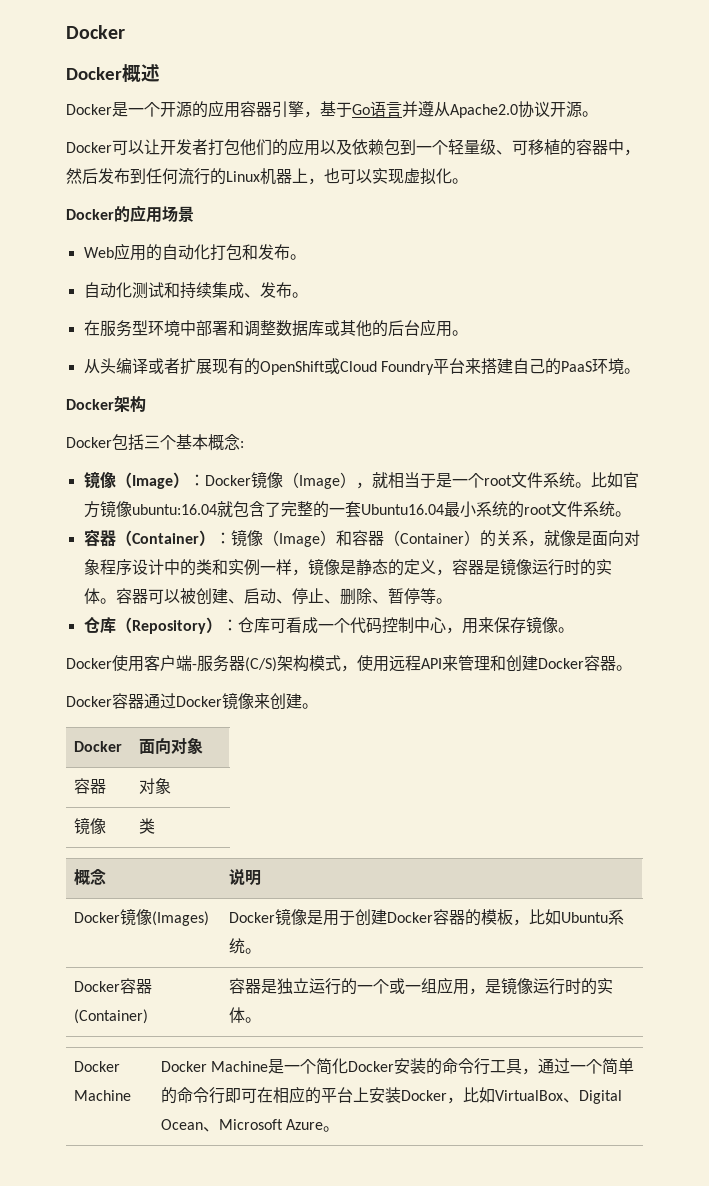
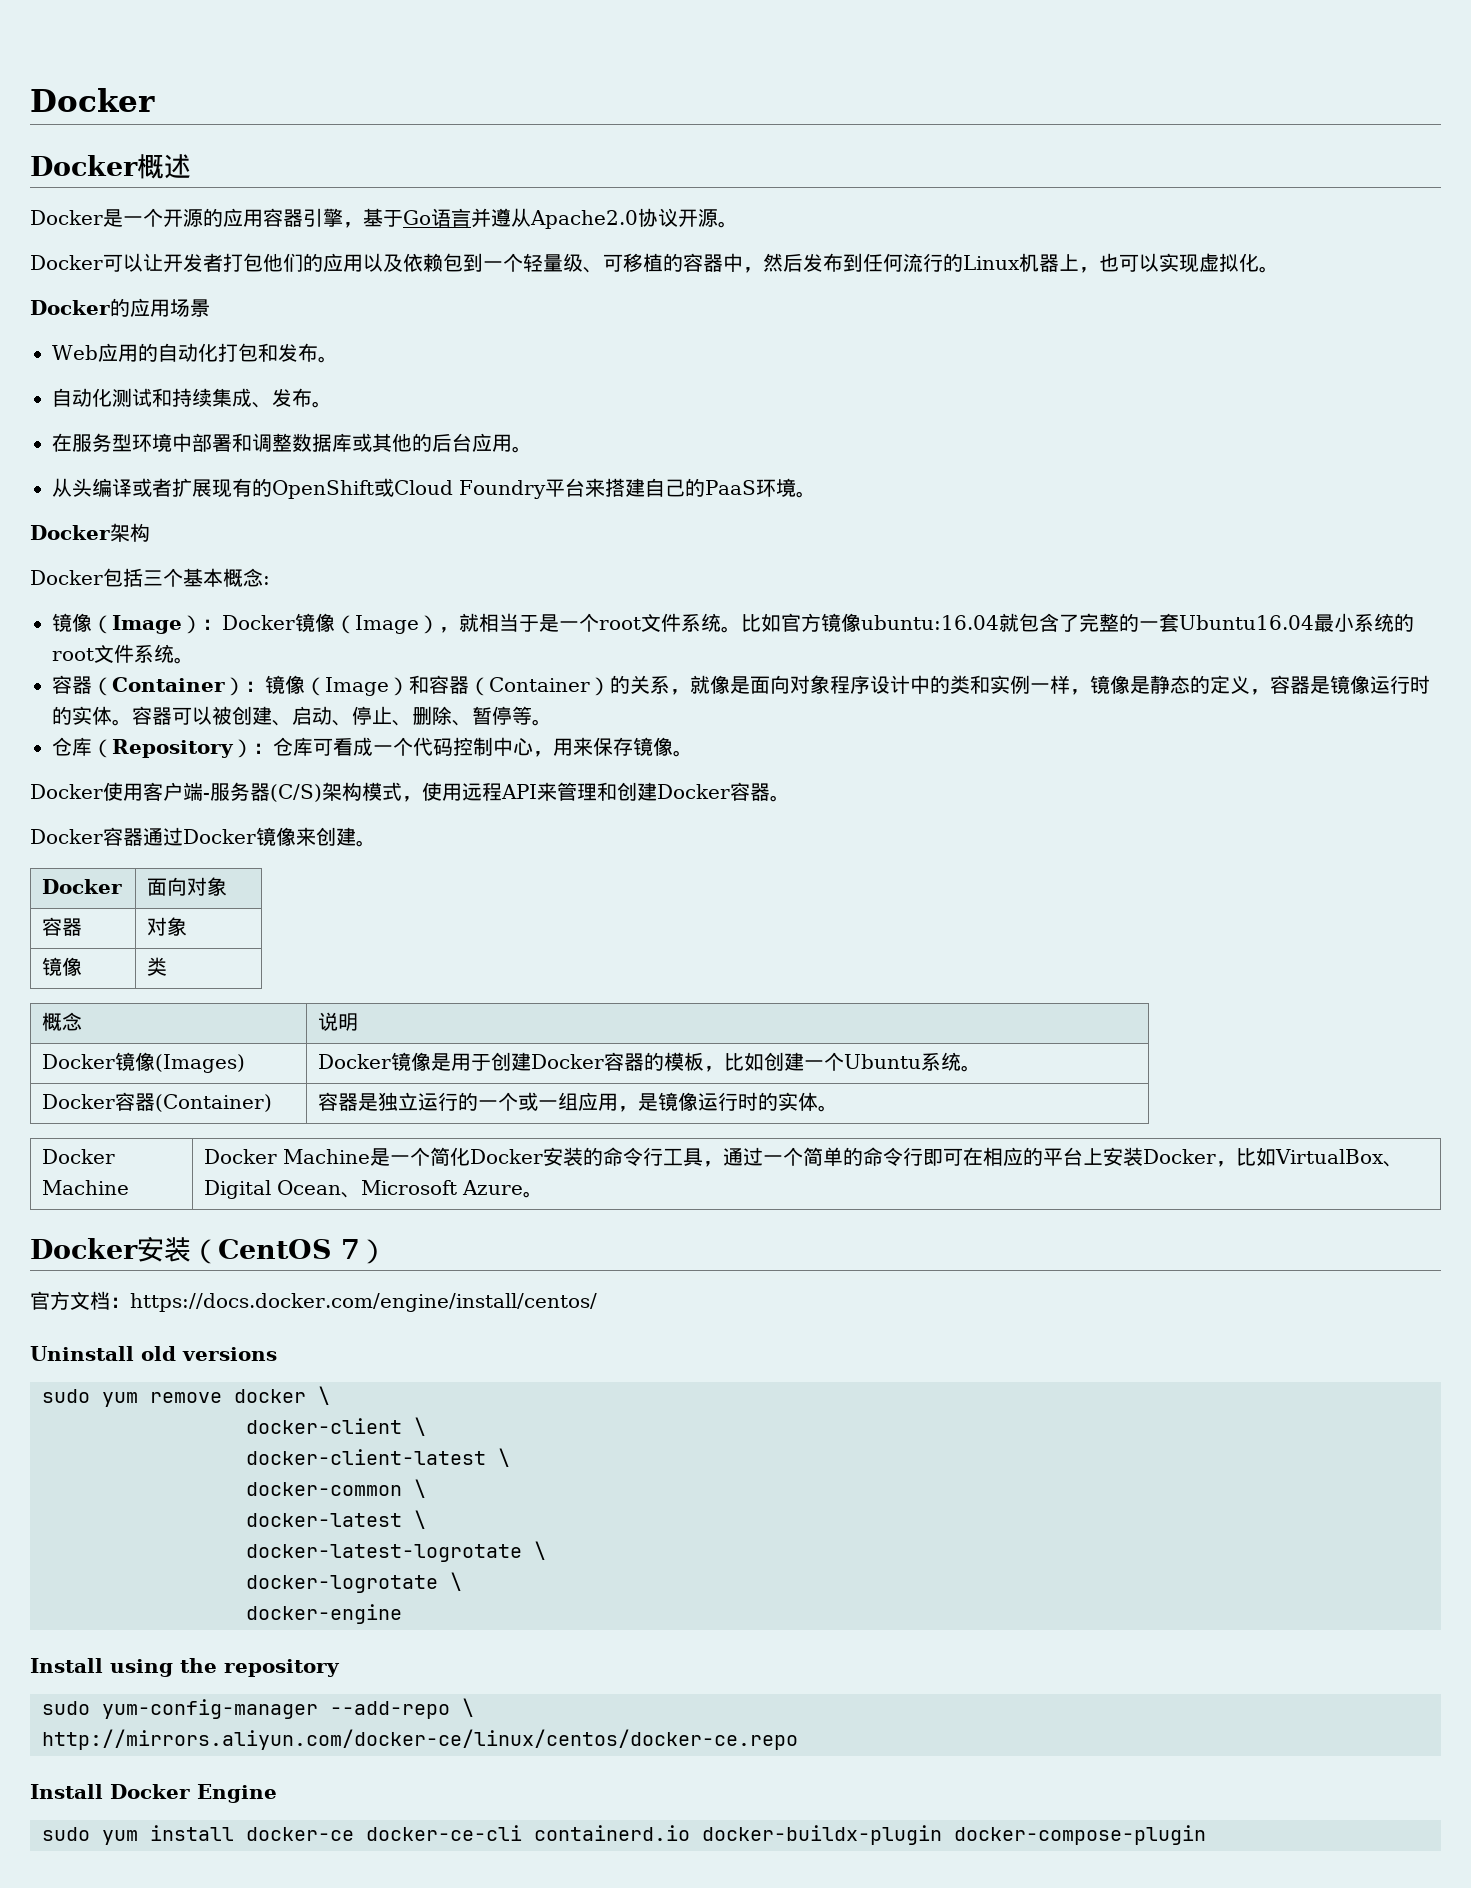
- Docker镜像(Images) | Docker镜像是用于创建Docker容器的模板，比如Ubuntu系统。
+ Docker镜像(Images) | Docker镜像是用于创建Docker容器的模板，比如创建一个Ubuntu系统。
+ Docker安装（CentOS 7）
+ 官方文档：https://docs.docker.com/engine/install/centos/
+ Uninstall old versions
+ sudo yum remove docker \
+ docker-client \
+ docker-client-latest \
+ docker-common \
+ docker-latest \
+ docker-latest-logrotate \
+ docker-logrotate \
+ docker-engine
+ Install using the repository
+ sudo yum-config-manager --add-repo \
+ http://mirrors.aliyun.com/docker-ce/linux/centos/docker-ce.repo
+ Install Docker Engine
+ sudo yum install docker-ce docker-ce-cli containerd.io docker-buildx-plugin docker-compose-plugin

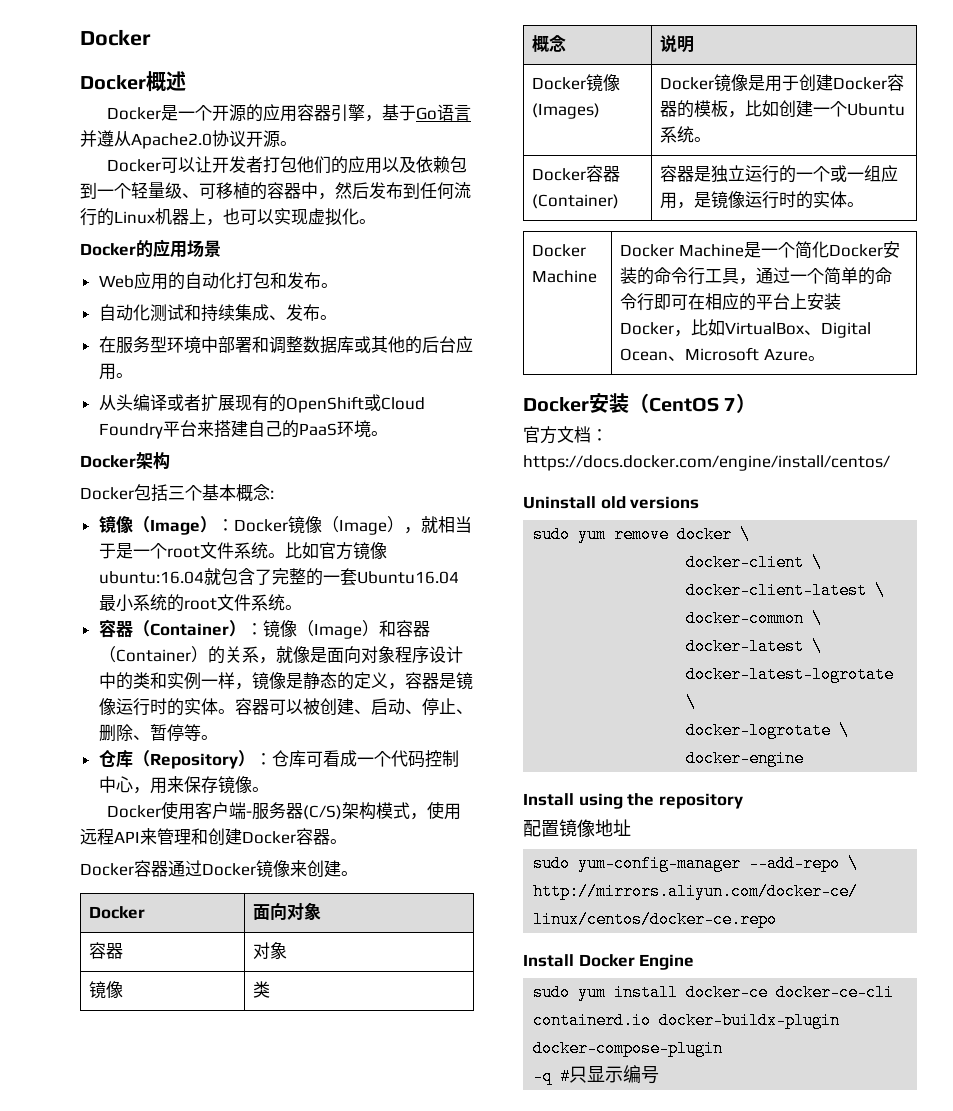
+ 配置镜像地址
+ -q #只显示编号

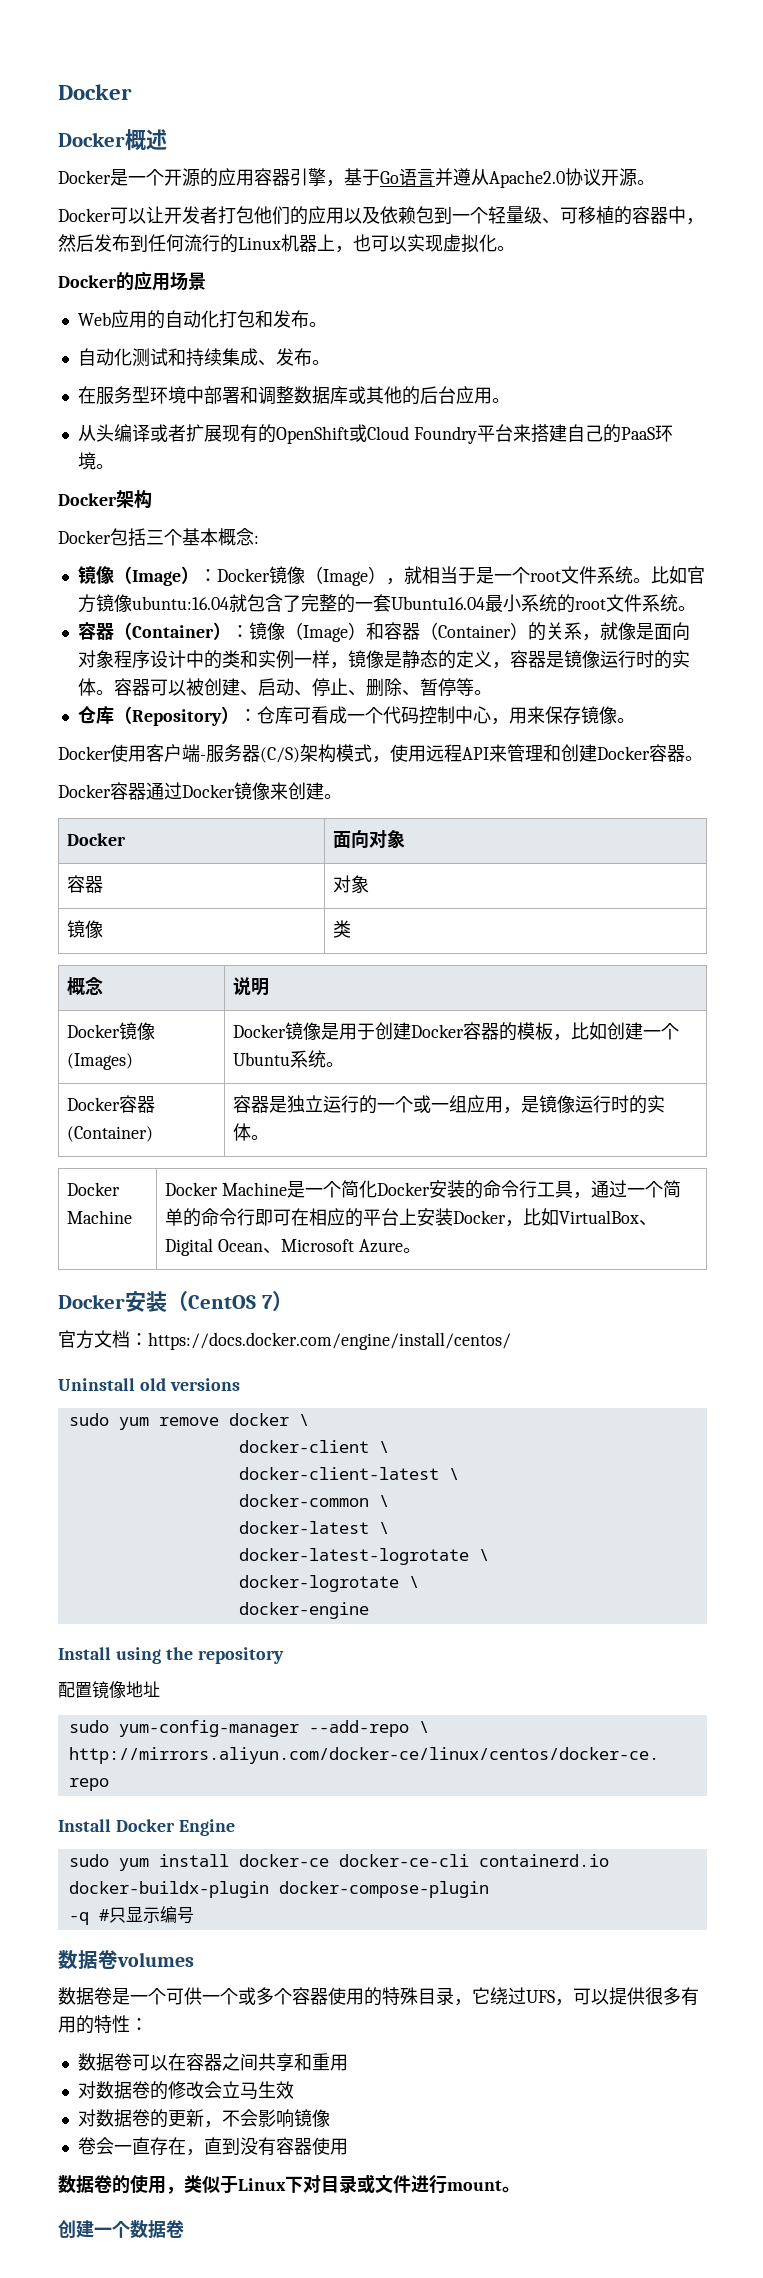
+ 数据卷volumes
+ 数据卷是一个可供一个或多个容器使用的特殊目录，它绕过UFS，可以提供很多有用的特性：
+ 数据卷可以在容器之间共享和重用
+ 对数据卷的修改会立马生效
+ 对数据卷的更新，不会影响镜像
+ 卷会一直存在，直到没有容器使用
+ 数据卷的使用，类似于Linux下对目录或文件进行mount。
+ 创建一个数据卷

